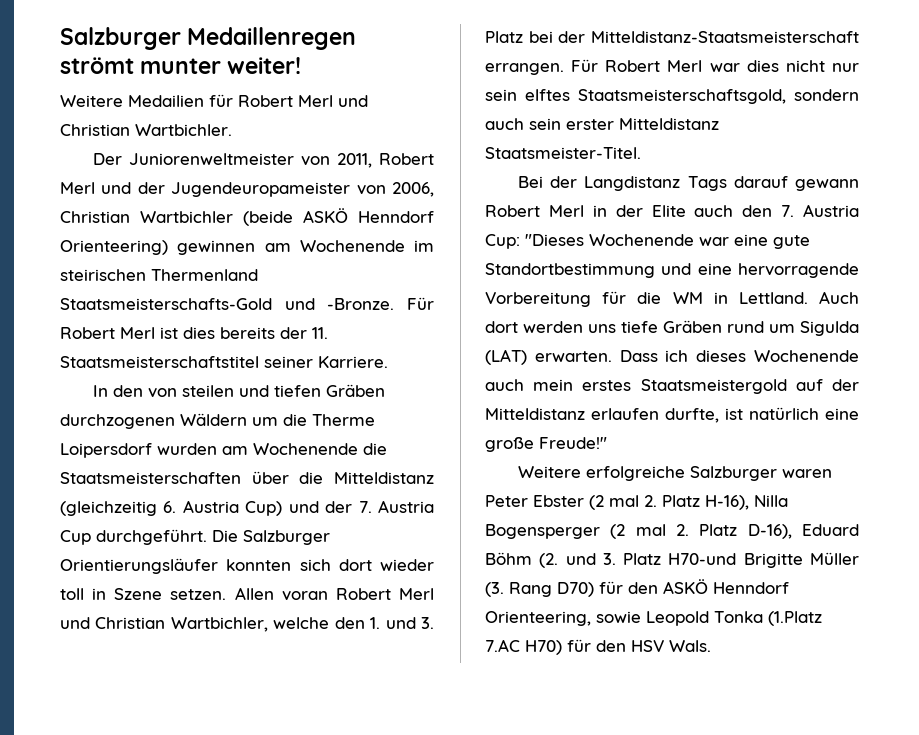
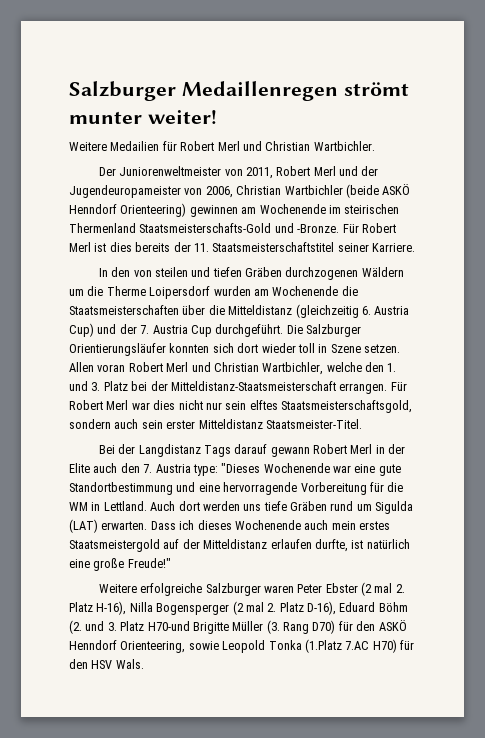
- Bei der Langdistanz Tags darauf gewann Robert Merl in der Elite auch den 7. Austria Cup: "Dieses Wochenende war eine gute Standortbestimmung und eine hervorragende Vorbereitung für die WM in Lettland.
+ Bei der Langdistanz Tags darauf gewann Robert Merl in der Elite auch den 7. Austria type: "Dieses Wochenende war eine gute Standortbestimmung und eine hervorragende Vorbereitung für die WM in Lettland.

